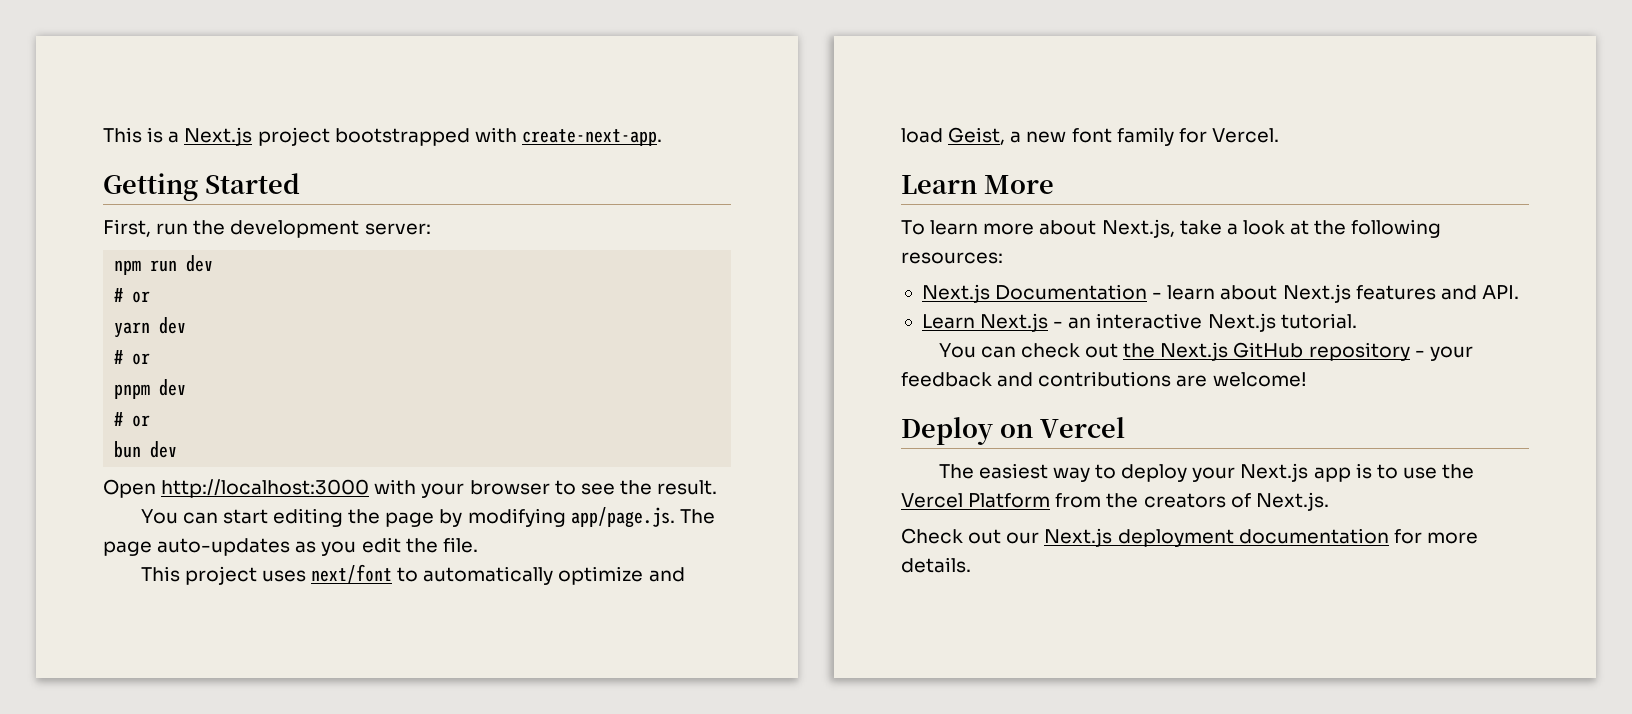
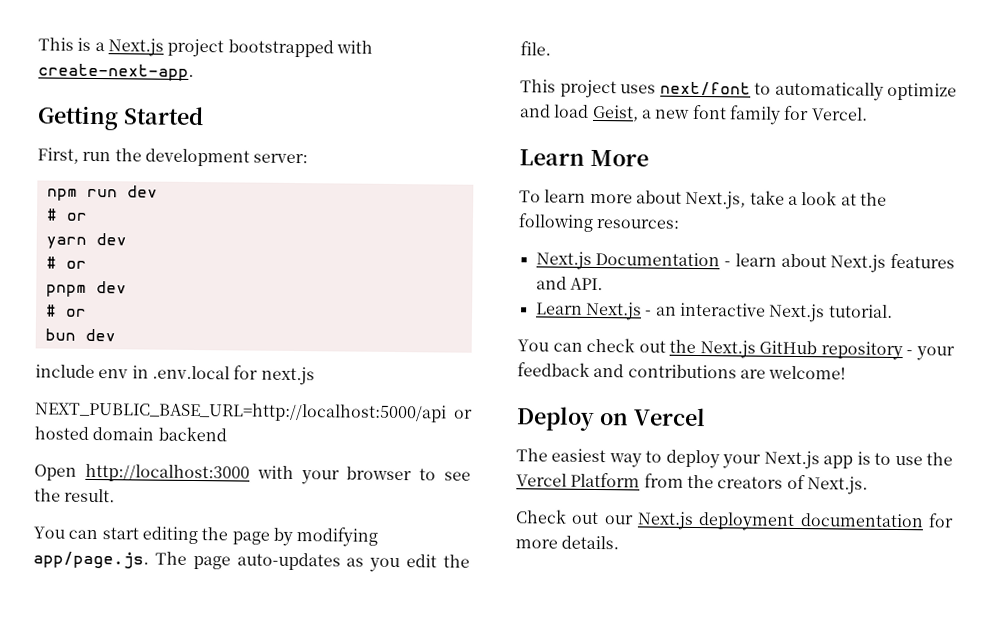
+ include env in .env.local for next.js
+ NEXT_PUBLIC_BASE_URL=http://localhost:5000/api or hosted domain backend

